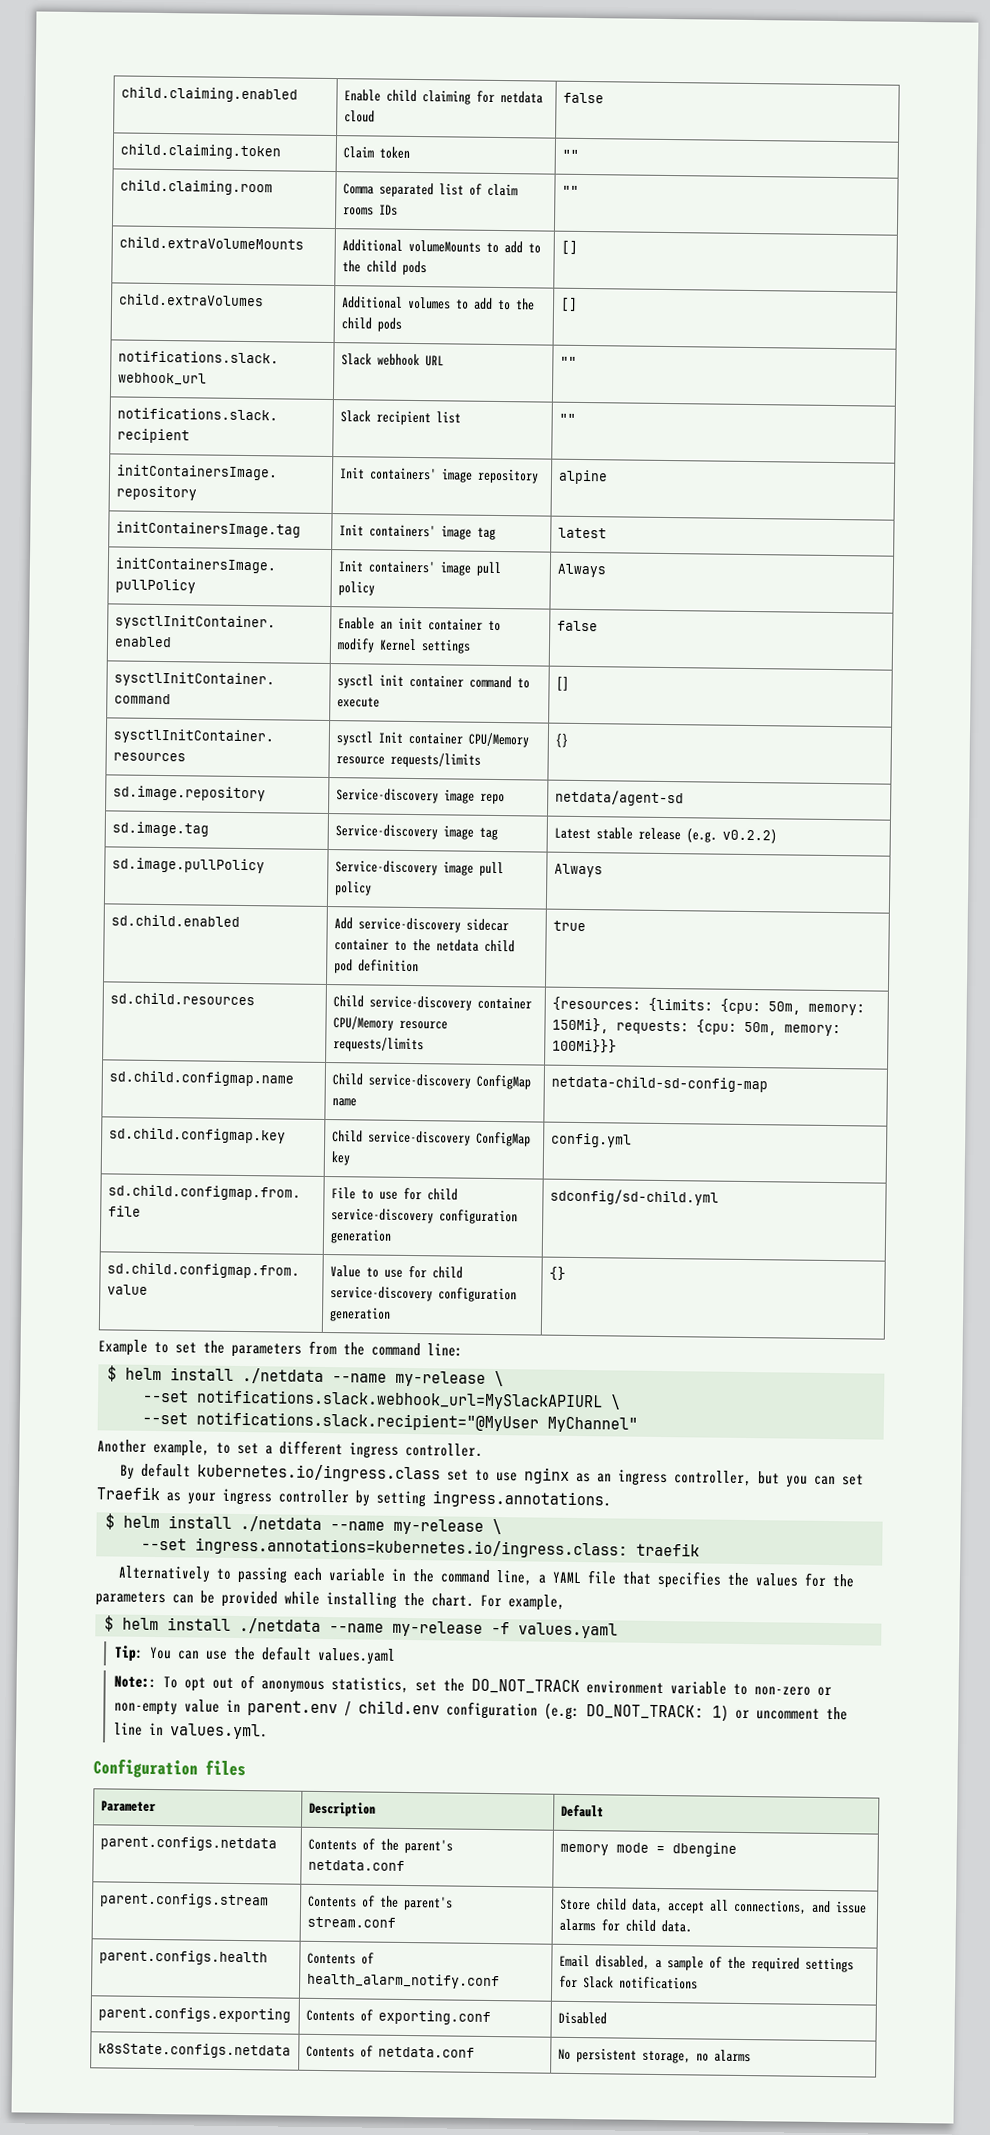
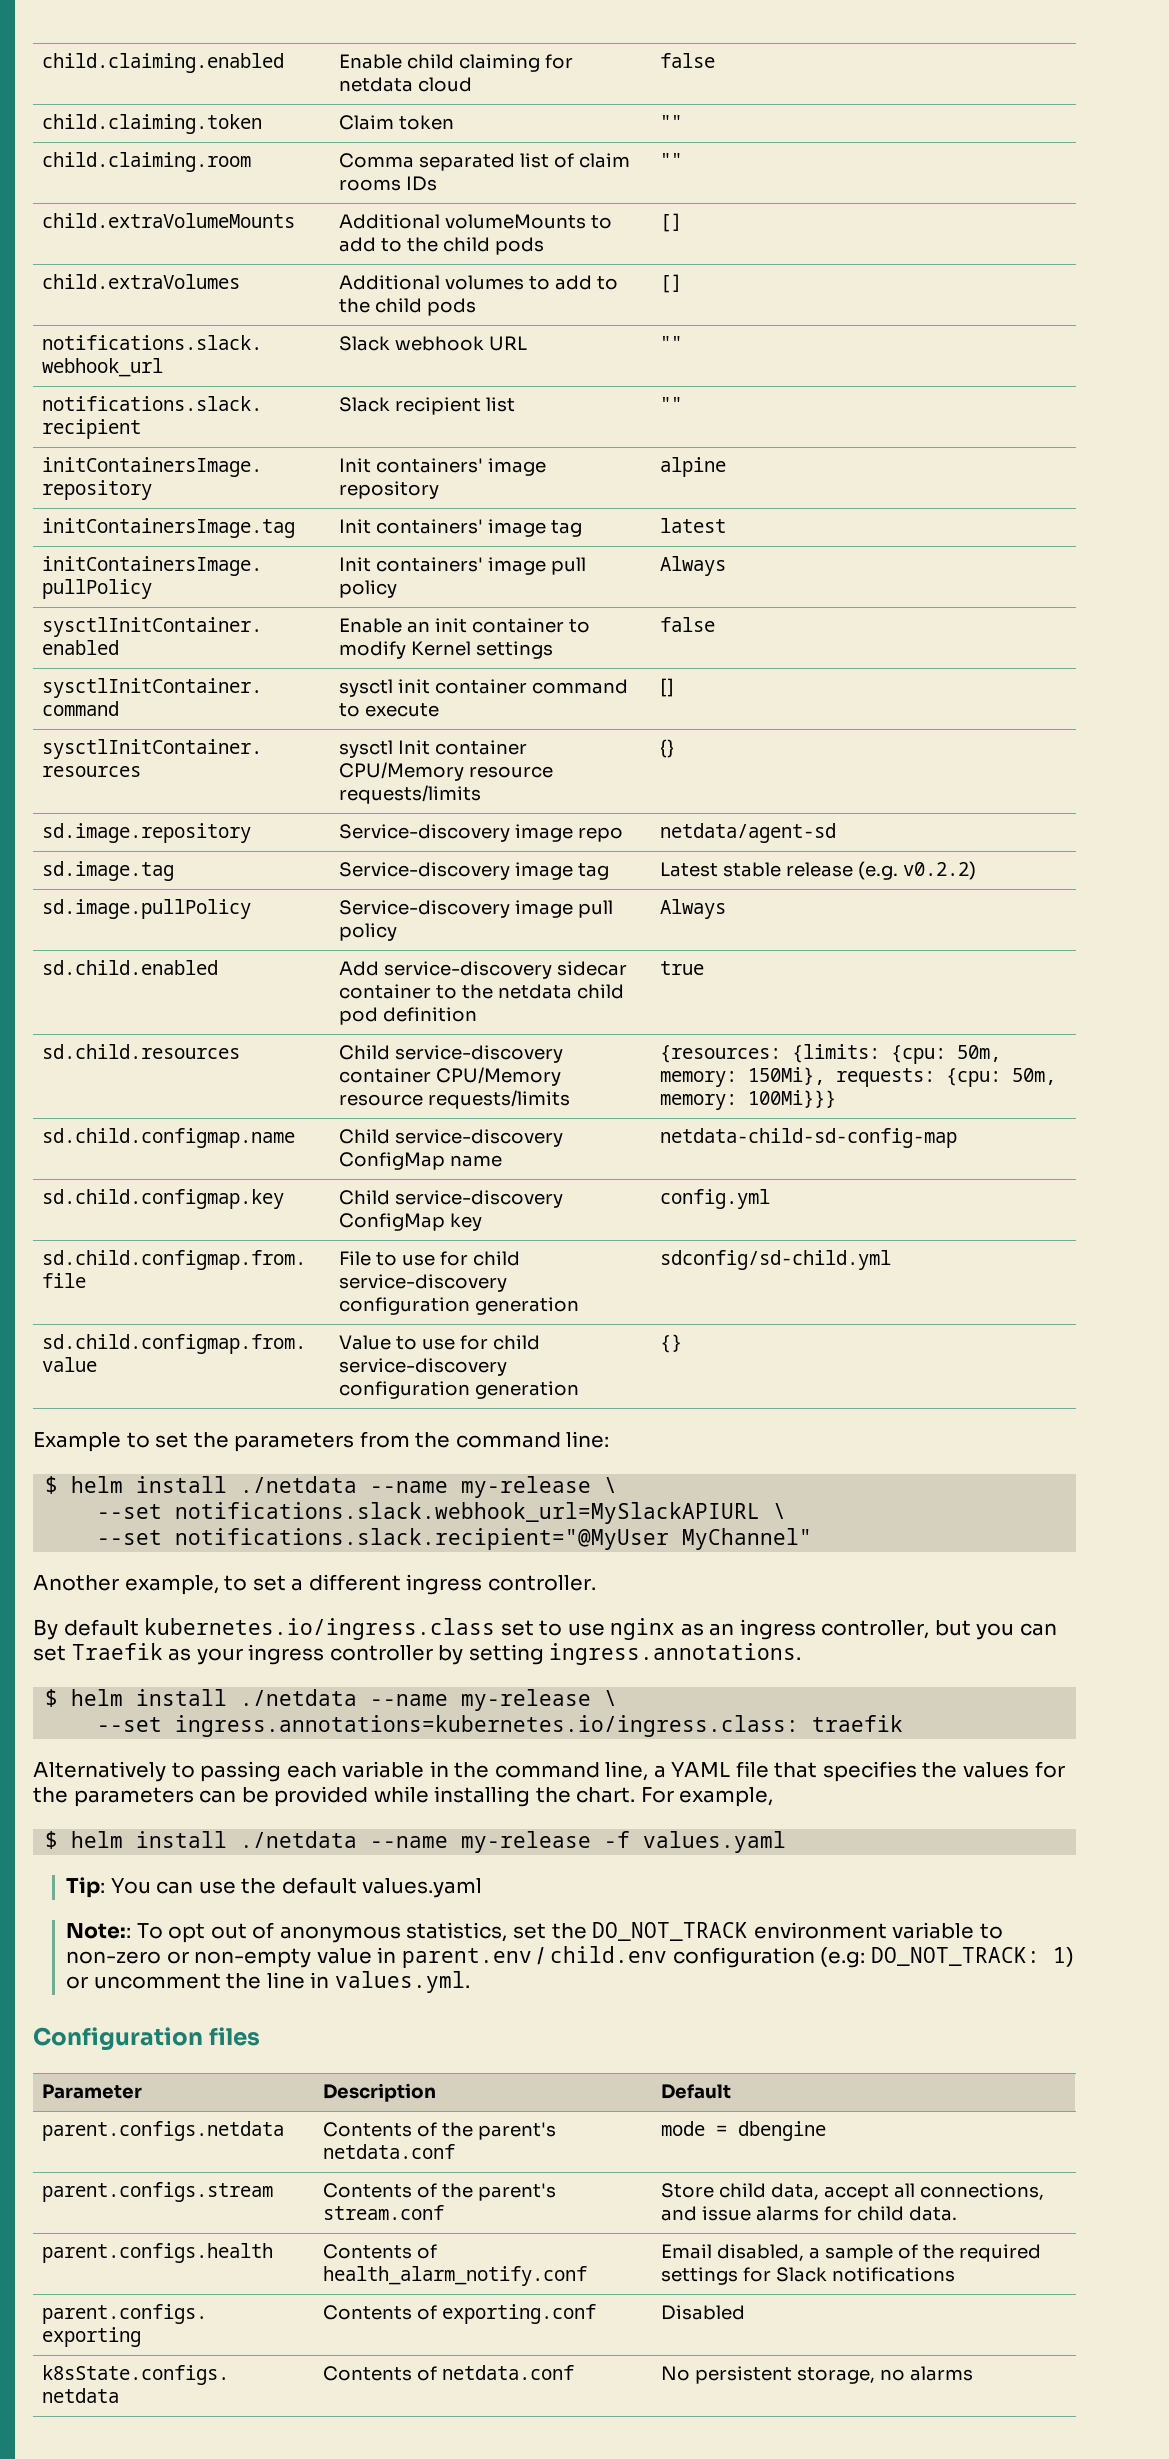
- parent.configs.netdata | Contents of the parent's netdata.conf | memory mode = dbengine
+ parent.configs.netdata | Contents of the parent's netdata.conf | mode = dbengine

